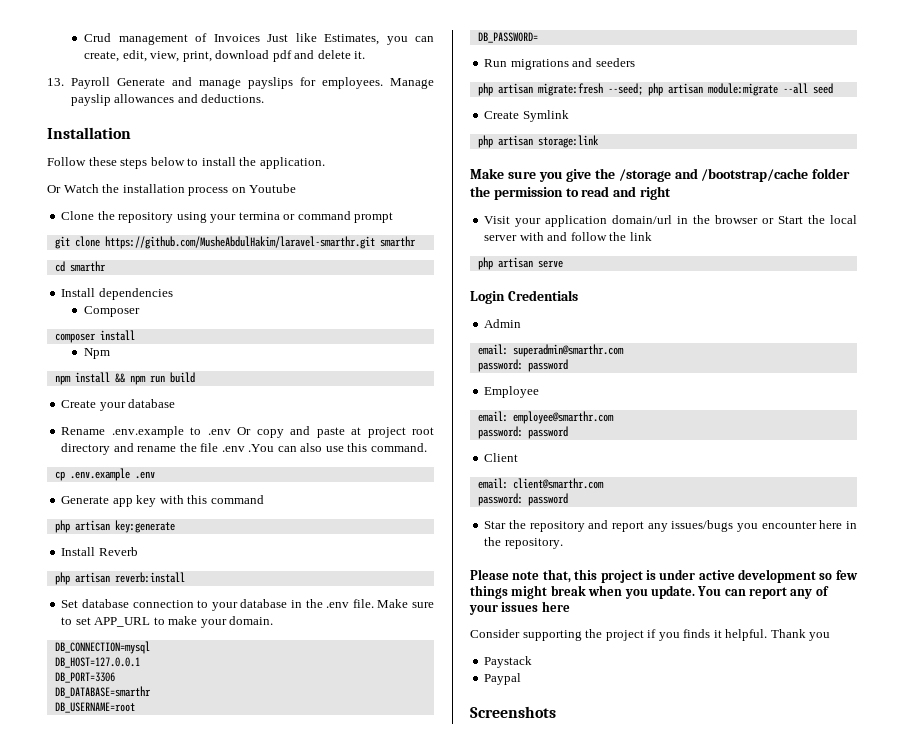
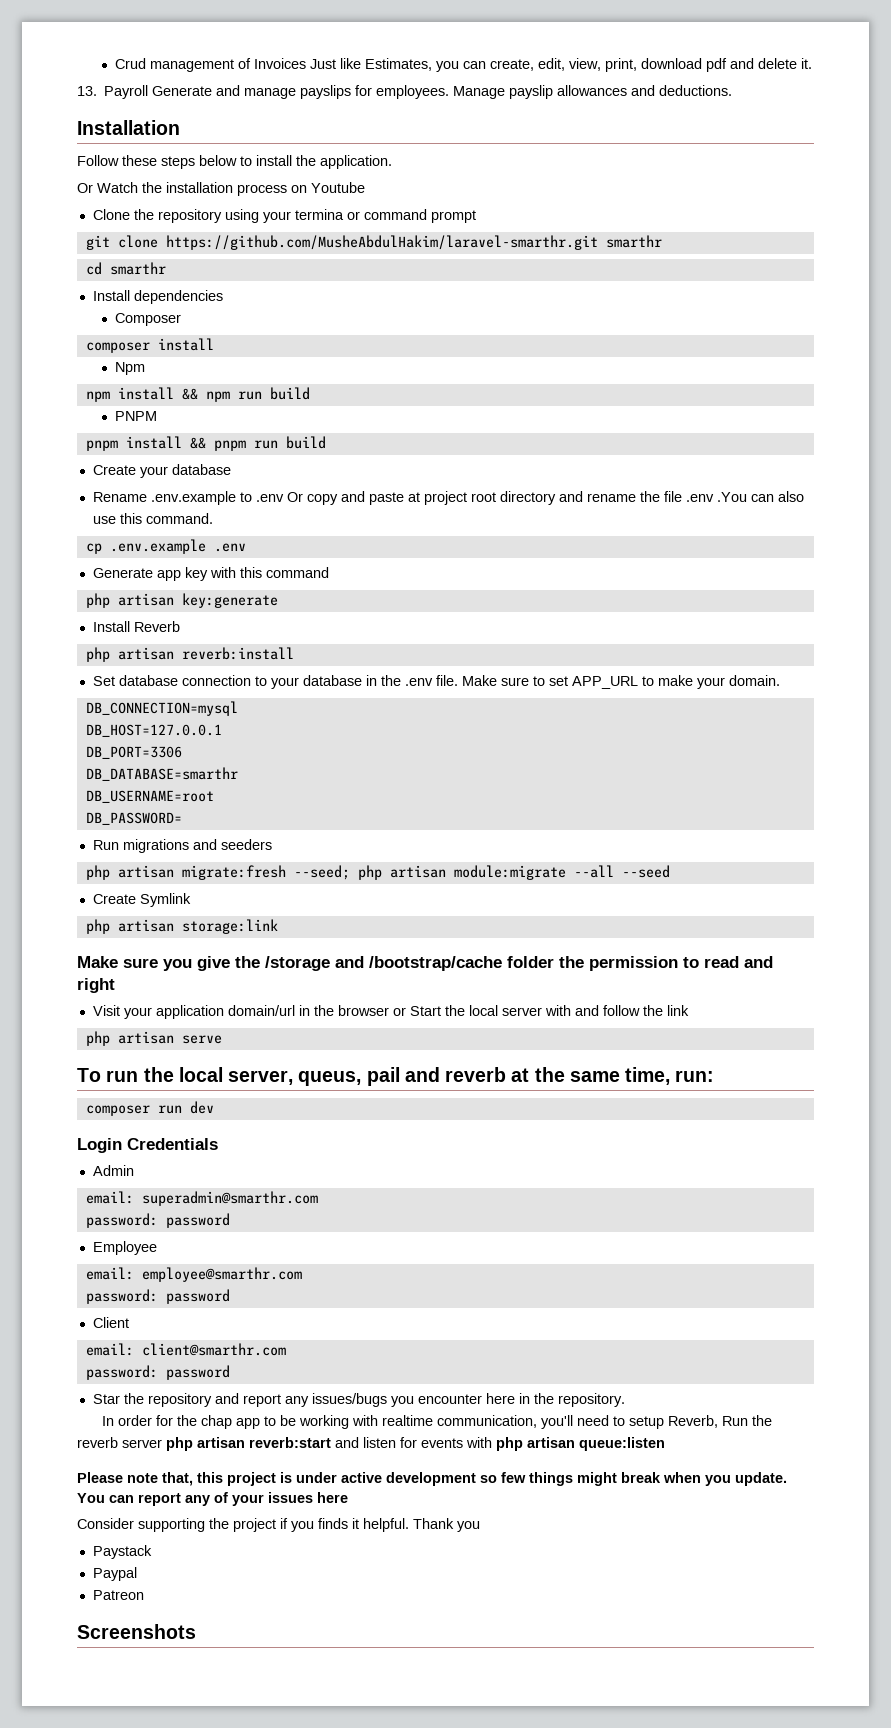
+ PNPM
+ pnpm install && pnpm run build
- php artisan migrate:fresh --seed; php artisan module:migrate --all seed
+ php artisan migrate:fresh --seed; php artisan module:migrate --all --seed
+ To run the local server, queus, pail and reverb at the same time, run:
+ composer run dev
+ In order for the chap app to be working with realtime communication, you'll need to setup Reverb, Run the reverb server php artisan reverb:start and listen for events with php artisan queue:listen
+ Patreon

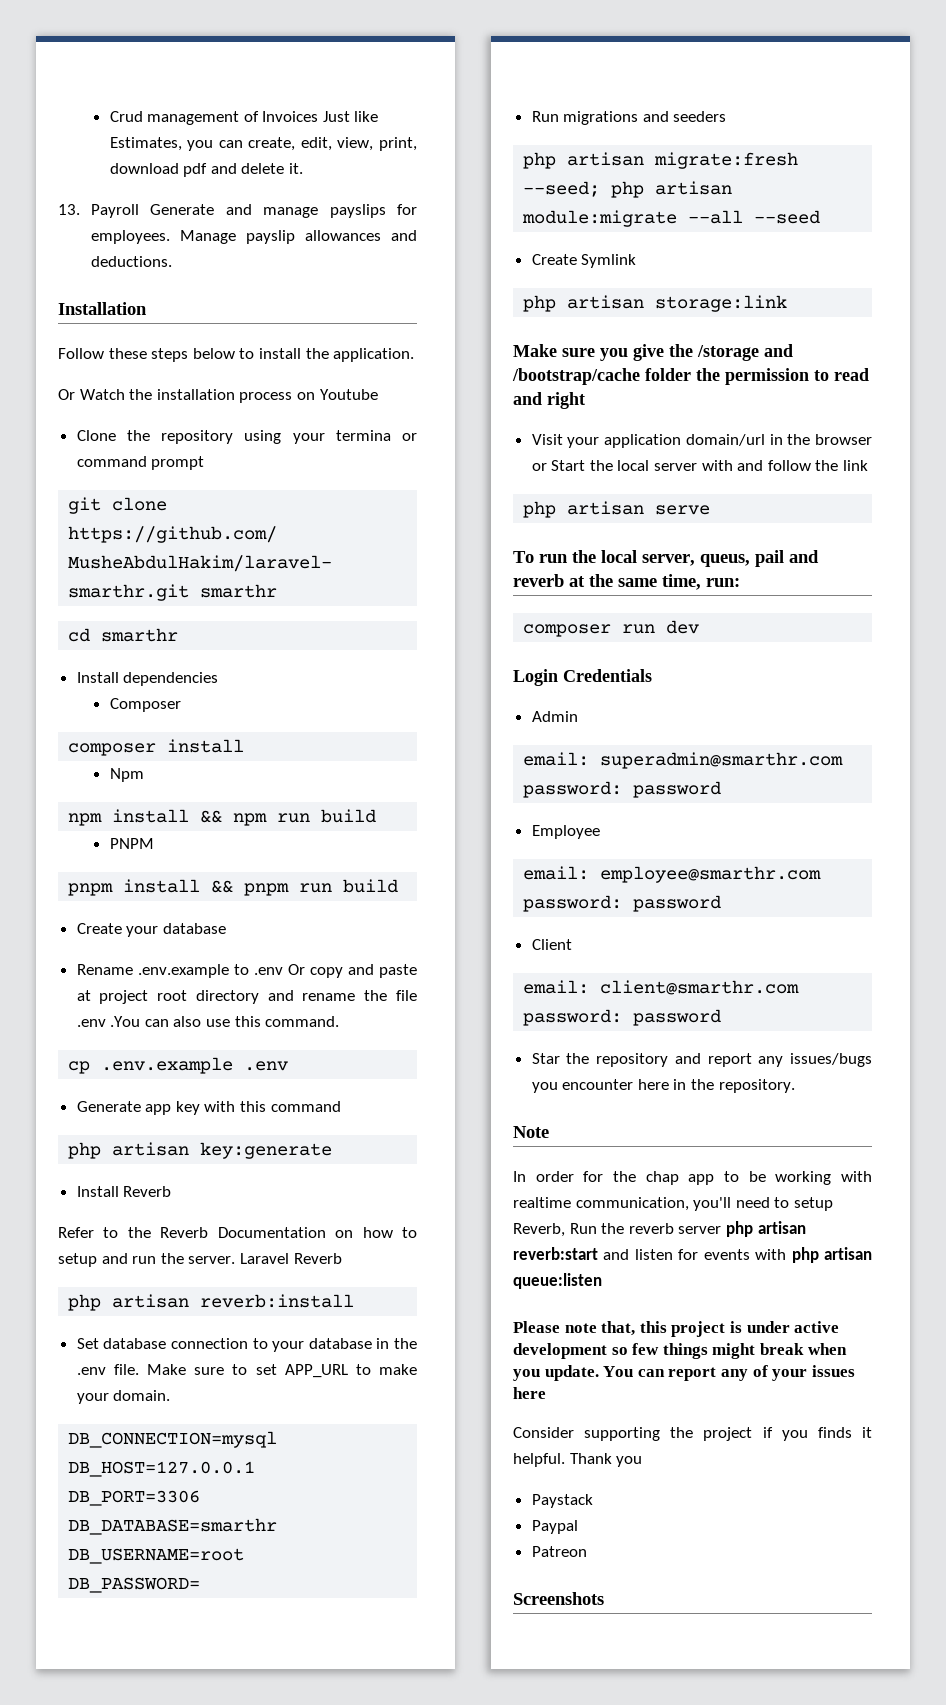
+ Refer to the Reverb Documentation on how to setup and run the server. Laravel Reverb
+ Note

